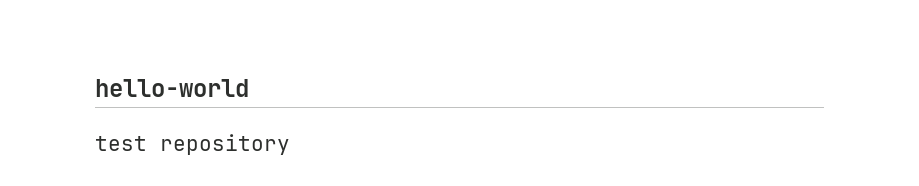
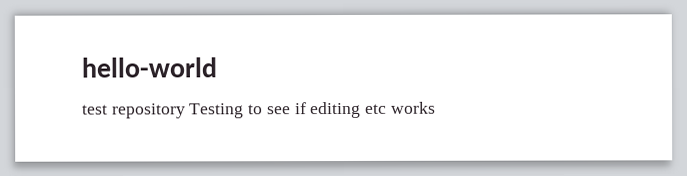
- test repository
+ test repository Testing to see if editing etc works

